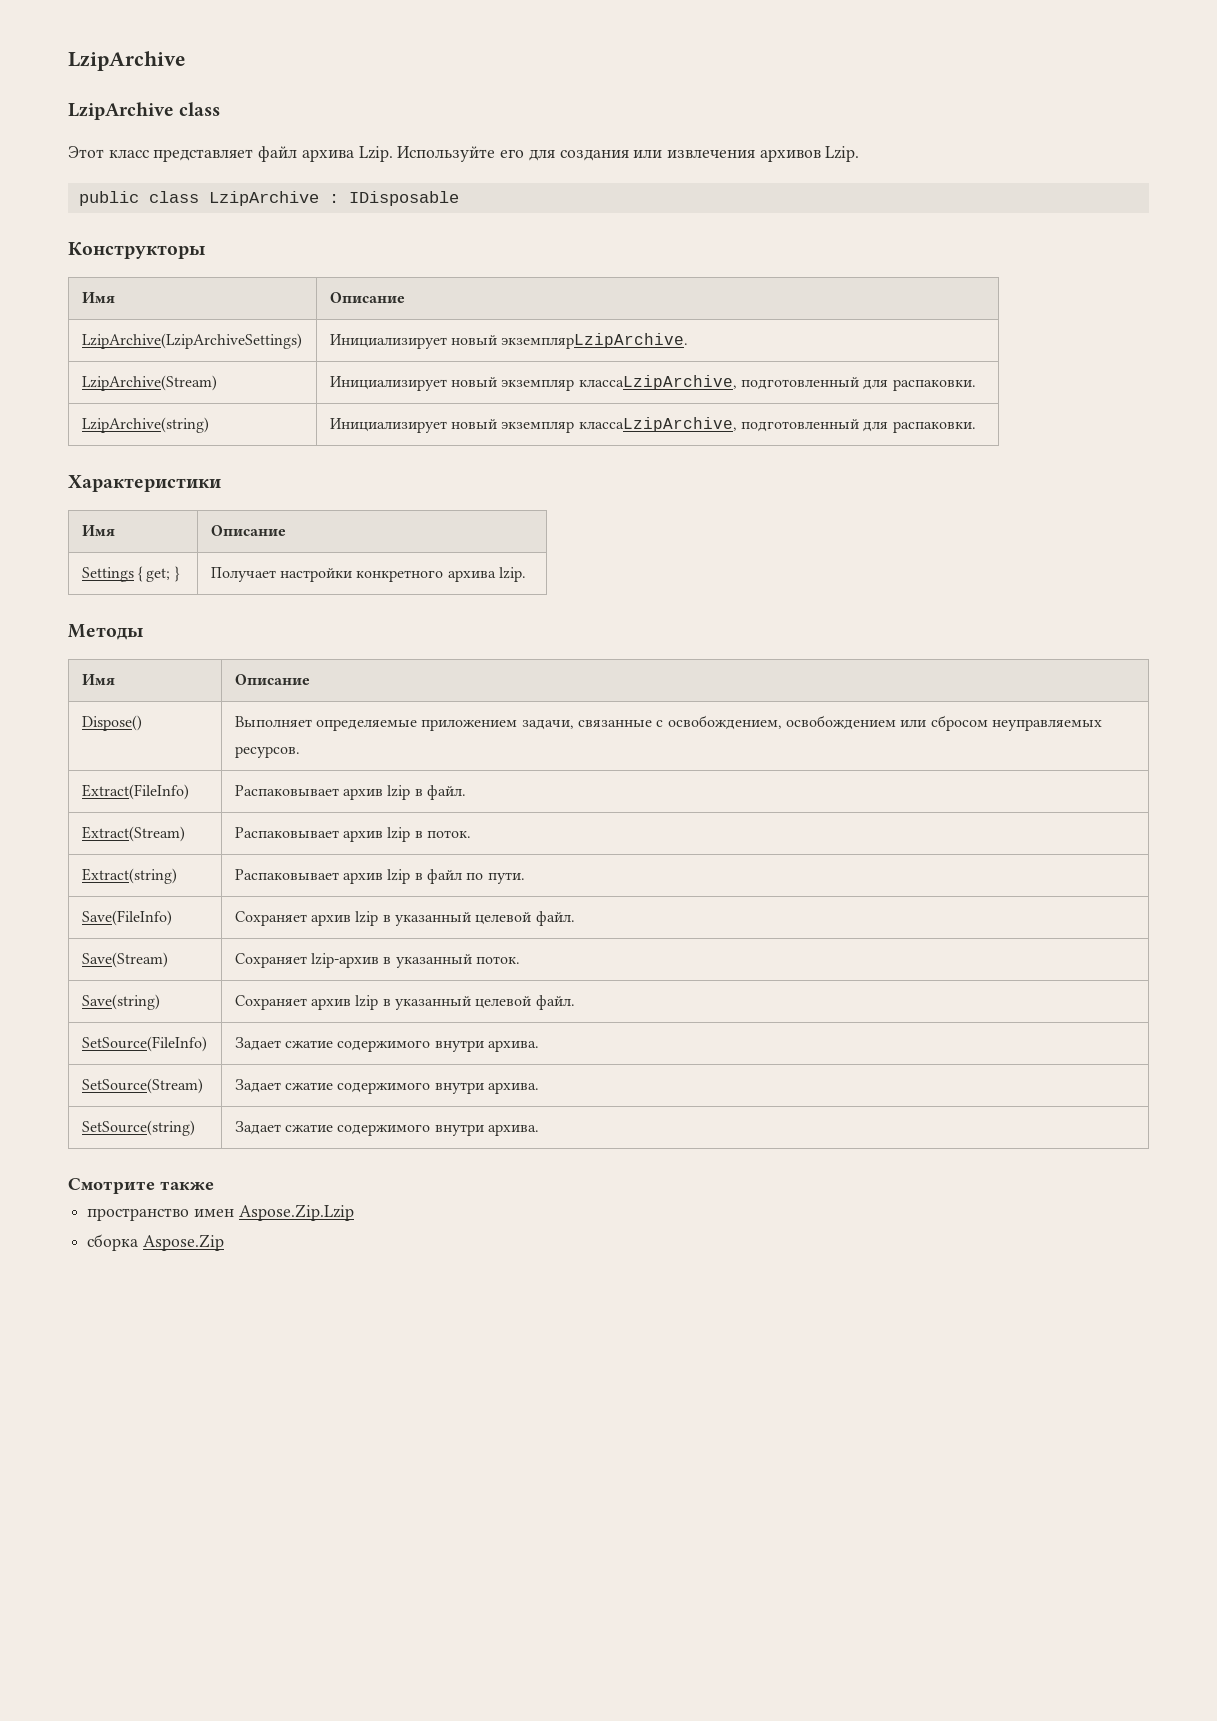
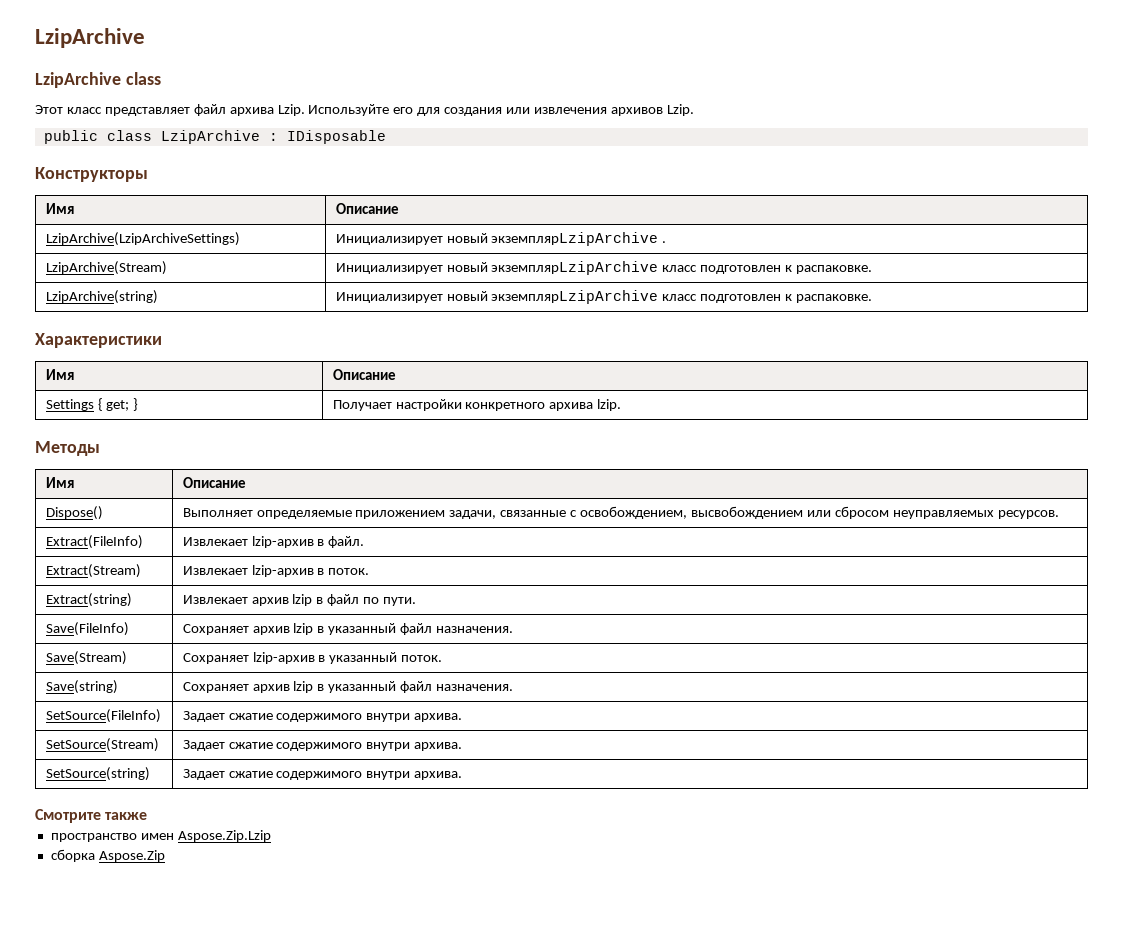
- LzipArchive(LzipArchiveSettings) | Инициализирует новый экземплярLzipArchive.
+ LzipArchive(LzipArchiveSettings) | Инициализирует новый экземплярLzipArchive .
- LzipArchive(Stream) | Инициализирует новый экземпляр классаLzipArchive, подготовленный для распаковки.
- LzipArchive(string) | Инициализирует новый экземпляр классаLzipArchive, подготовленный для распаковки.
+ LzipArchive(Stream) | Инициализирует новый экземплярLzipArchive класс подготовлен к распаковке.
+ LzipArchive(string) | Инициализирует новый экземплярLzipArchive класс подготовлен к распаковке.
- Dispose() | Выполняет определяемые приложением задачи, связанные с освобождением, освобождением или сбросом неуправляемых ресурсов.
+ Dispose() | Выполняет определяемые приложением задачи, связанные с освобождением, высвобождением или сбросом неуправляемых ресурсов.
- Extract(FileInfo) | Распаковывает архив lzip в файл.
+ Extract(FileInfo) | Извлекает lzip-архив в файл.
- Extract(Stream) | Распаковывает архив lzip в поток.
+ Extract(Stream) | Извлекает lzip-архив в поток.
- Extract(string) | Распаковывает архив lzip в файл по пути.
+ Extract(string) | Извлекает архив lzip в файл по пути.
- Save(FileInfo) | Сохраняет архив lzip в указанный целевой файл.
+ Save(FileInfo) | Сохраняет архив lzip в указанный файл назначения.
- Save(string) | Сохраняет архив lzip в указанный целевой файл.
+ Save(string) | Сохраняет архив lzip в указанный файл назначения.

